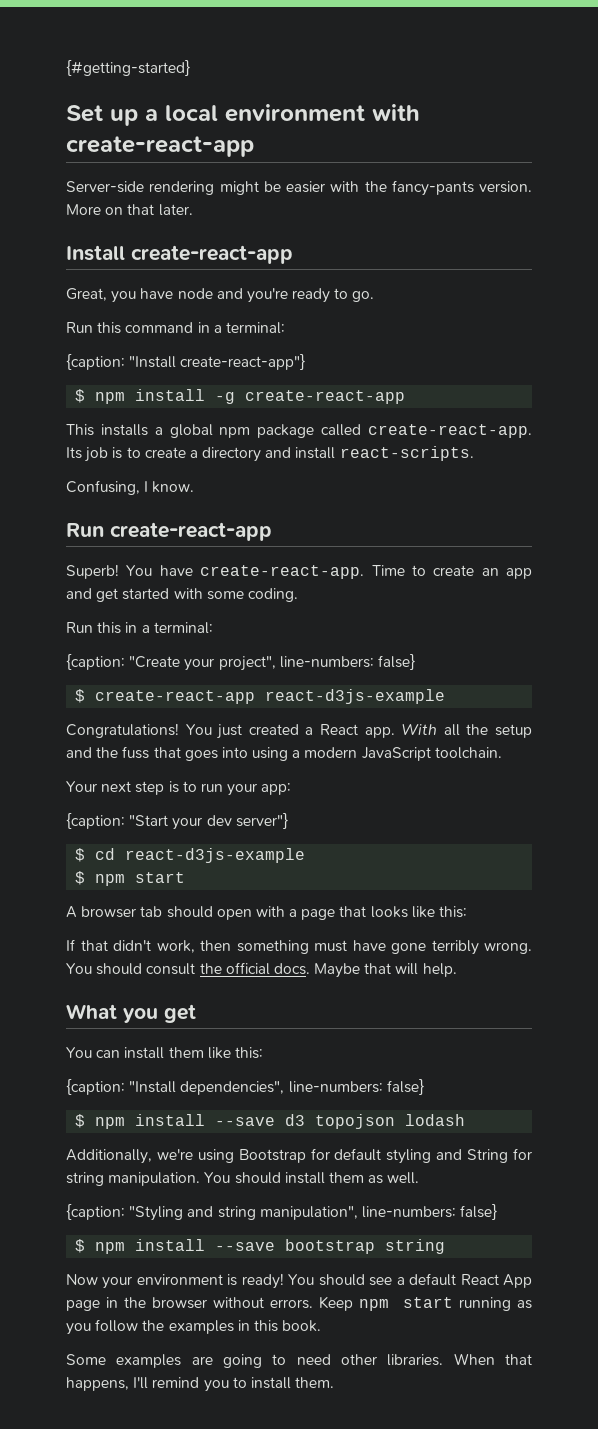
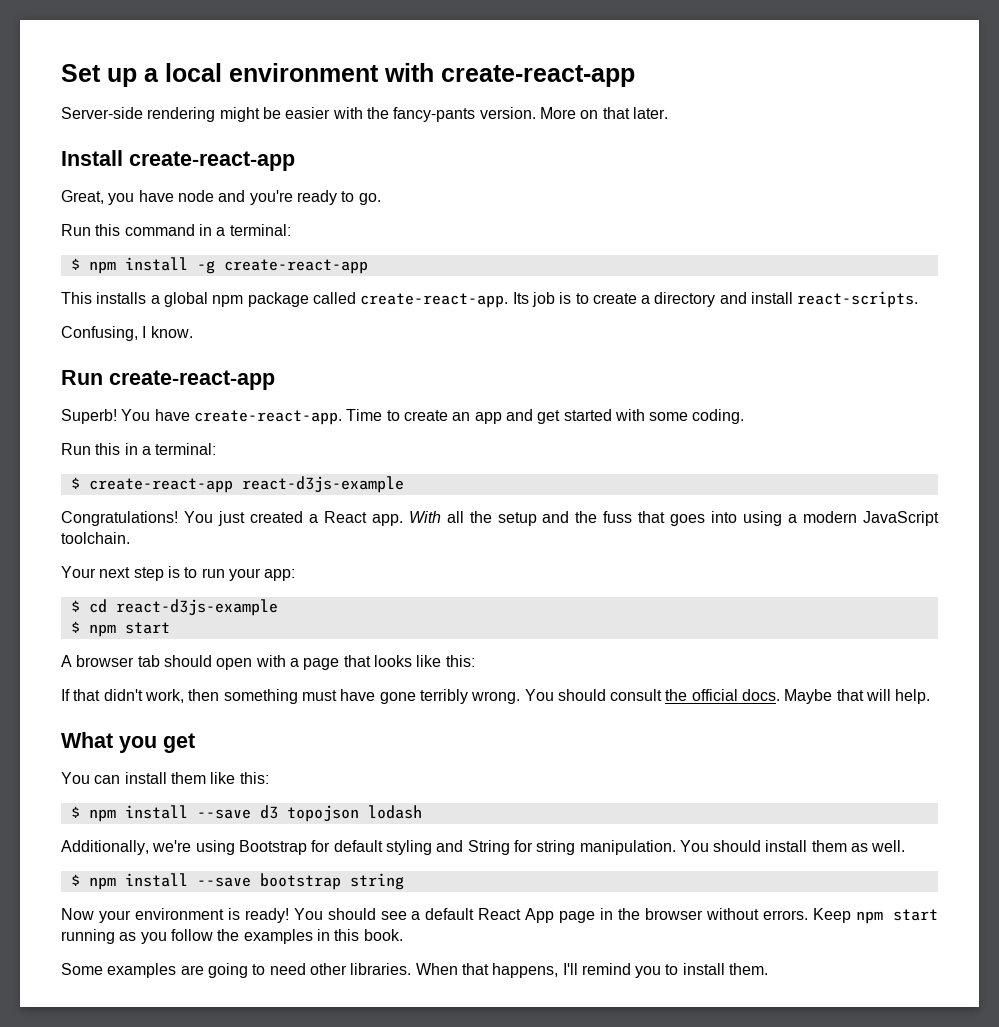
- {#getting-started}
- {caption: "Install create-react-app"}
- {caption: "Create your project", line-numbers: false}
- {caption: "Start your dev server"}
- {caption: "Install dependencies", line-numbers: false}
- {caption: "Styling and string manipulation", line-numbers: false}

